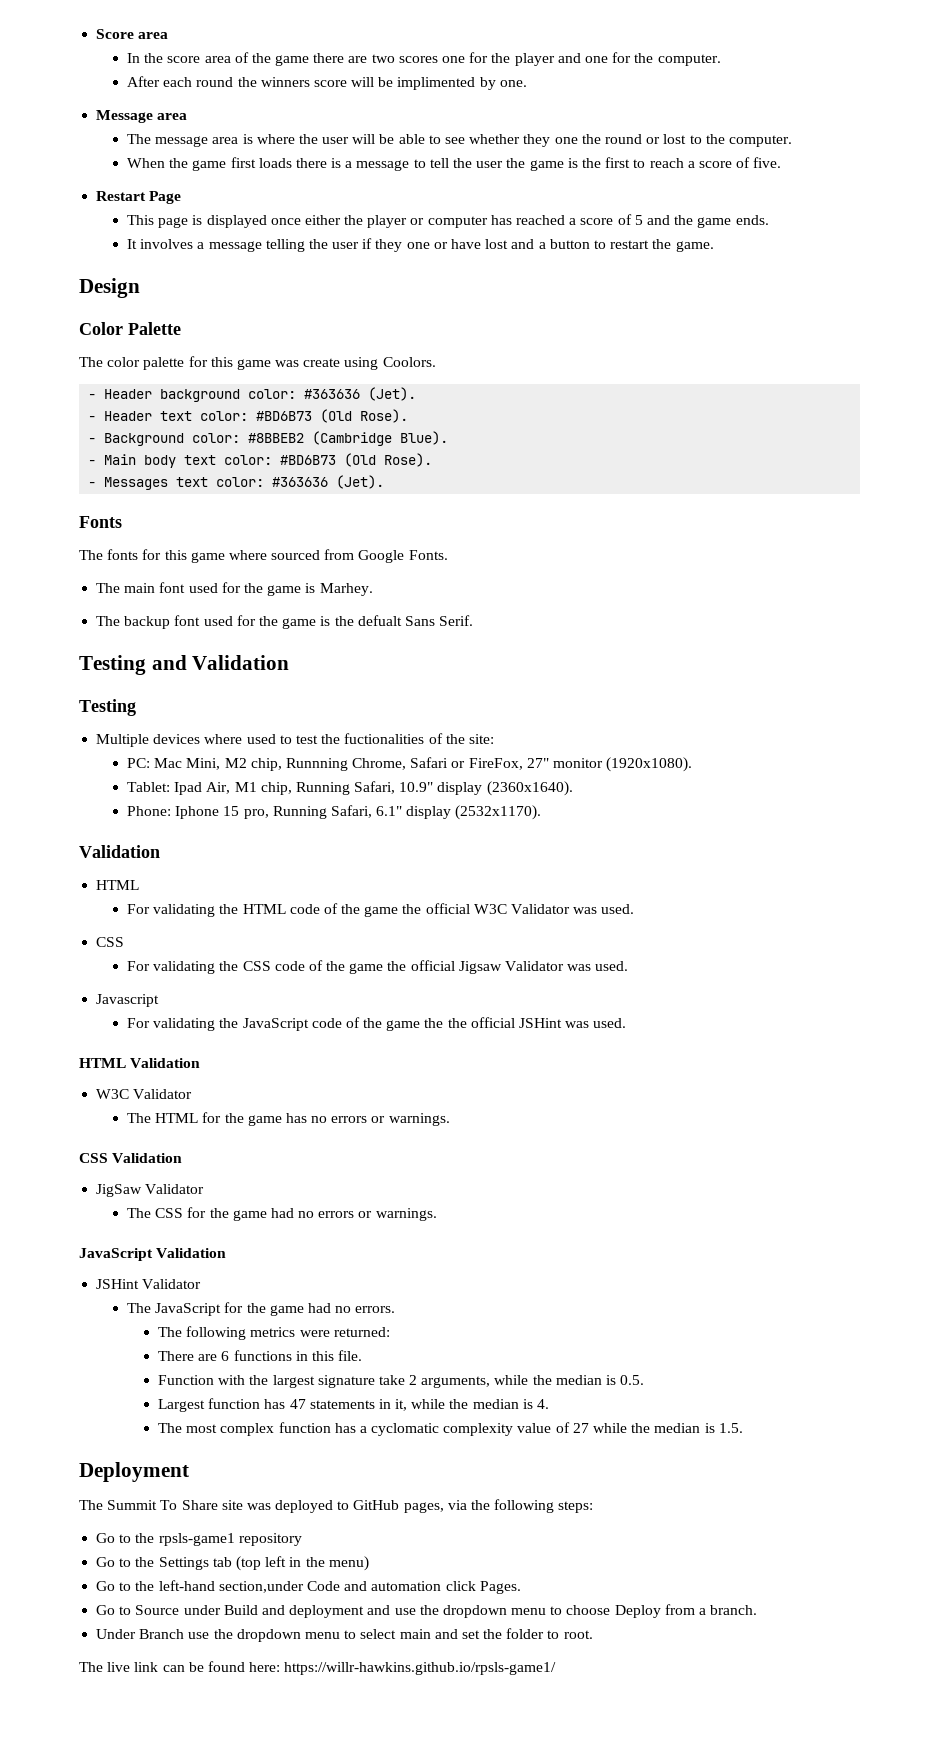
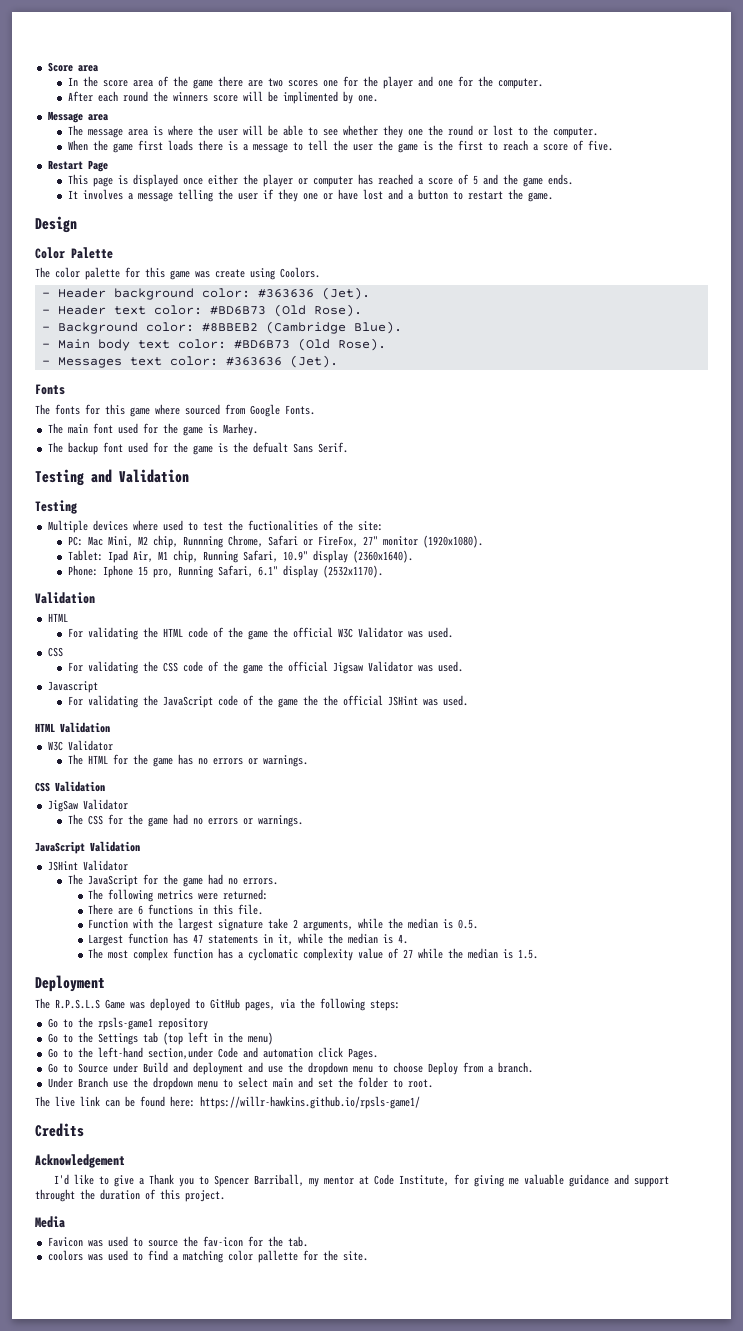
- The Summit To Share site was deployed to GitHub pages, via the following steps:
+ The R.P.S.L.S Game was deployed to GitHub pages, via the following steps:
+ Credits
+ Acknowledgement
+ I'd like to give a Thank you to Spencer Barriball, my mentor at Code Institute, for giving me valuable guidance and support throught the duration of this project.
+ Media
+ Favicon was used to source the fav-icon for the tab.
+ coolors was used to find a matching color pallette for the site.

